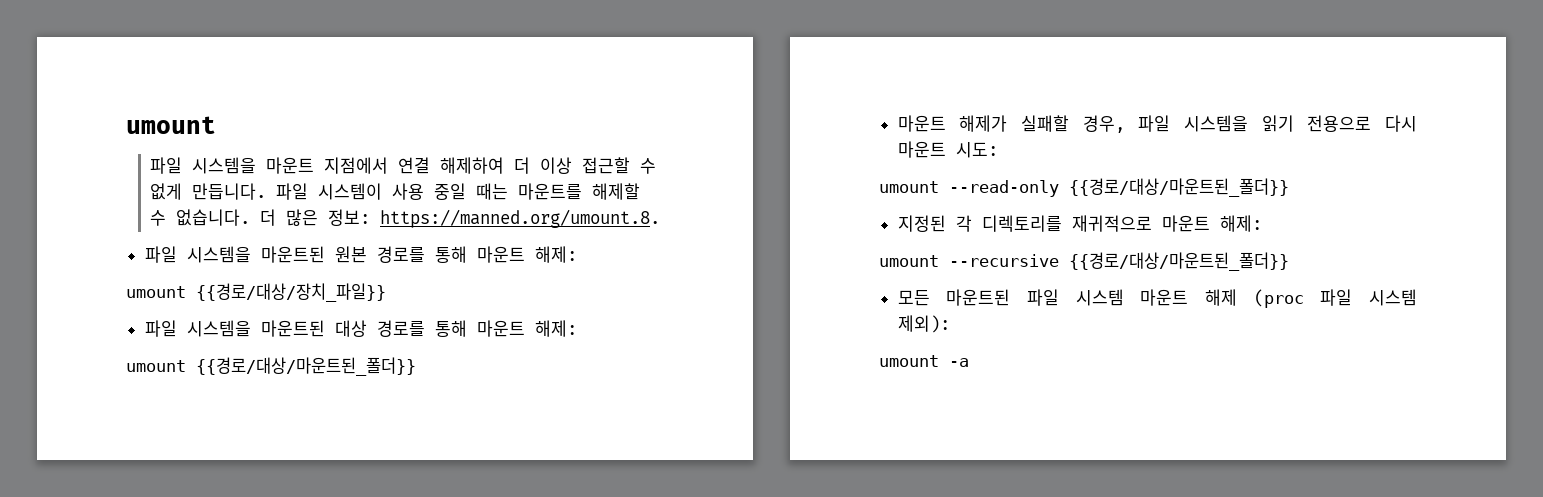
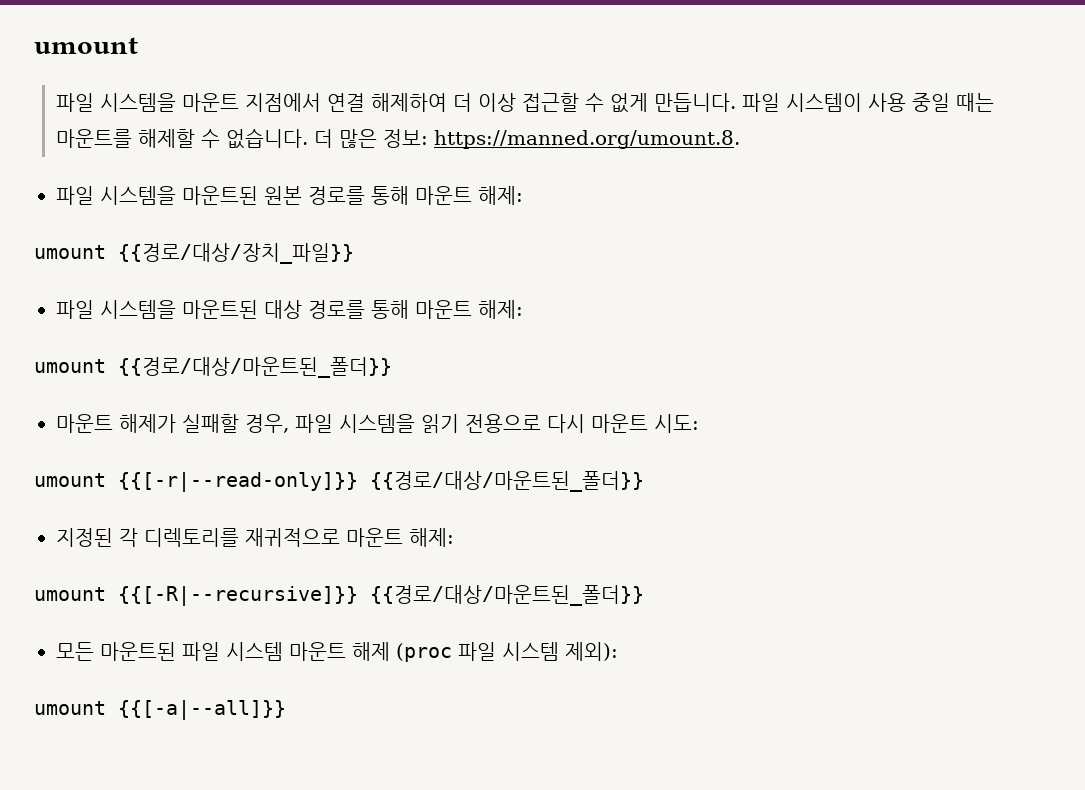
- umount --read-only {{경로/대상/마운트된_폴더}}
+ umount {{[-r|--read-only]}} {{경로/대상/마운트된_폴더}}
- umount --recursive {{경로/대상/마운트된_폴더}}
+ umount {{[-R|--recursive]}} {{경로/대상/마운트된_폴더}}
- umount -a
+ umount {{[-a|--all]}}

